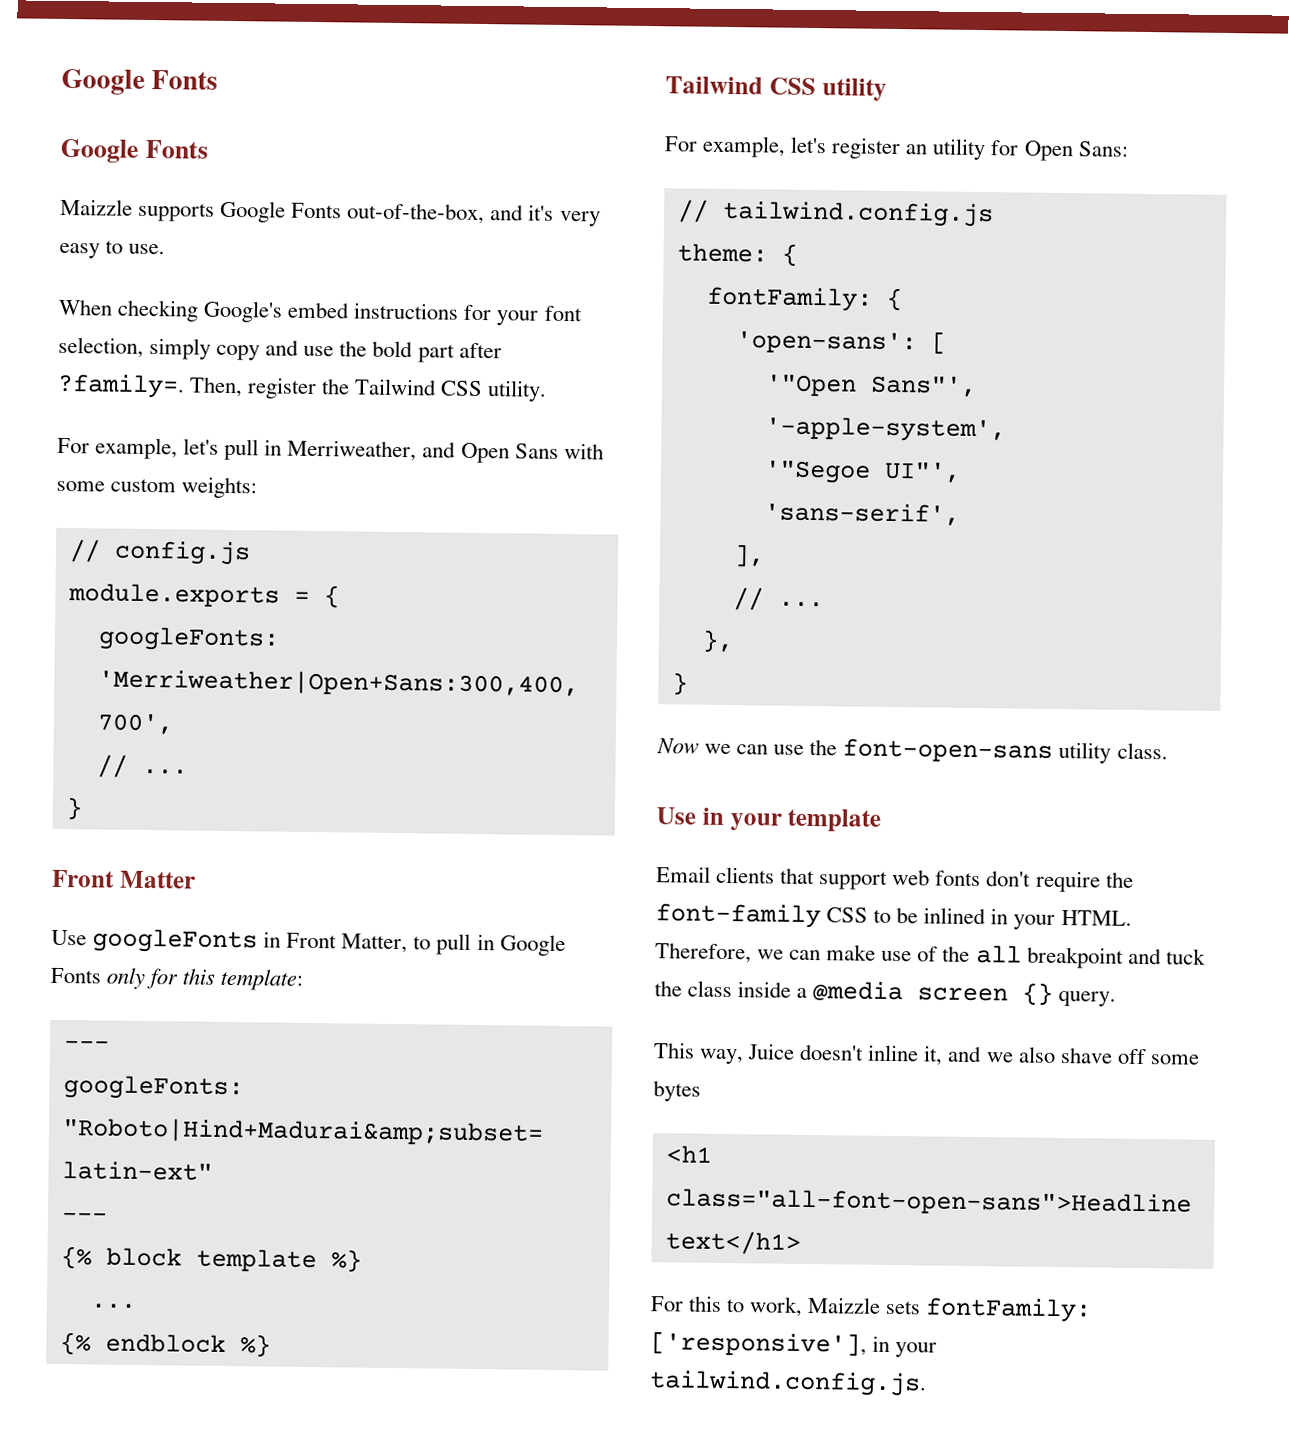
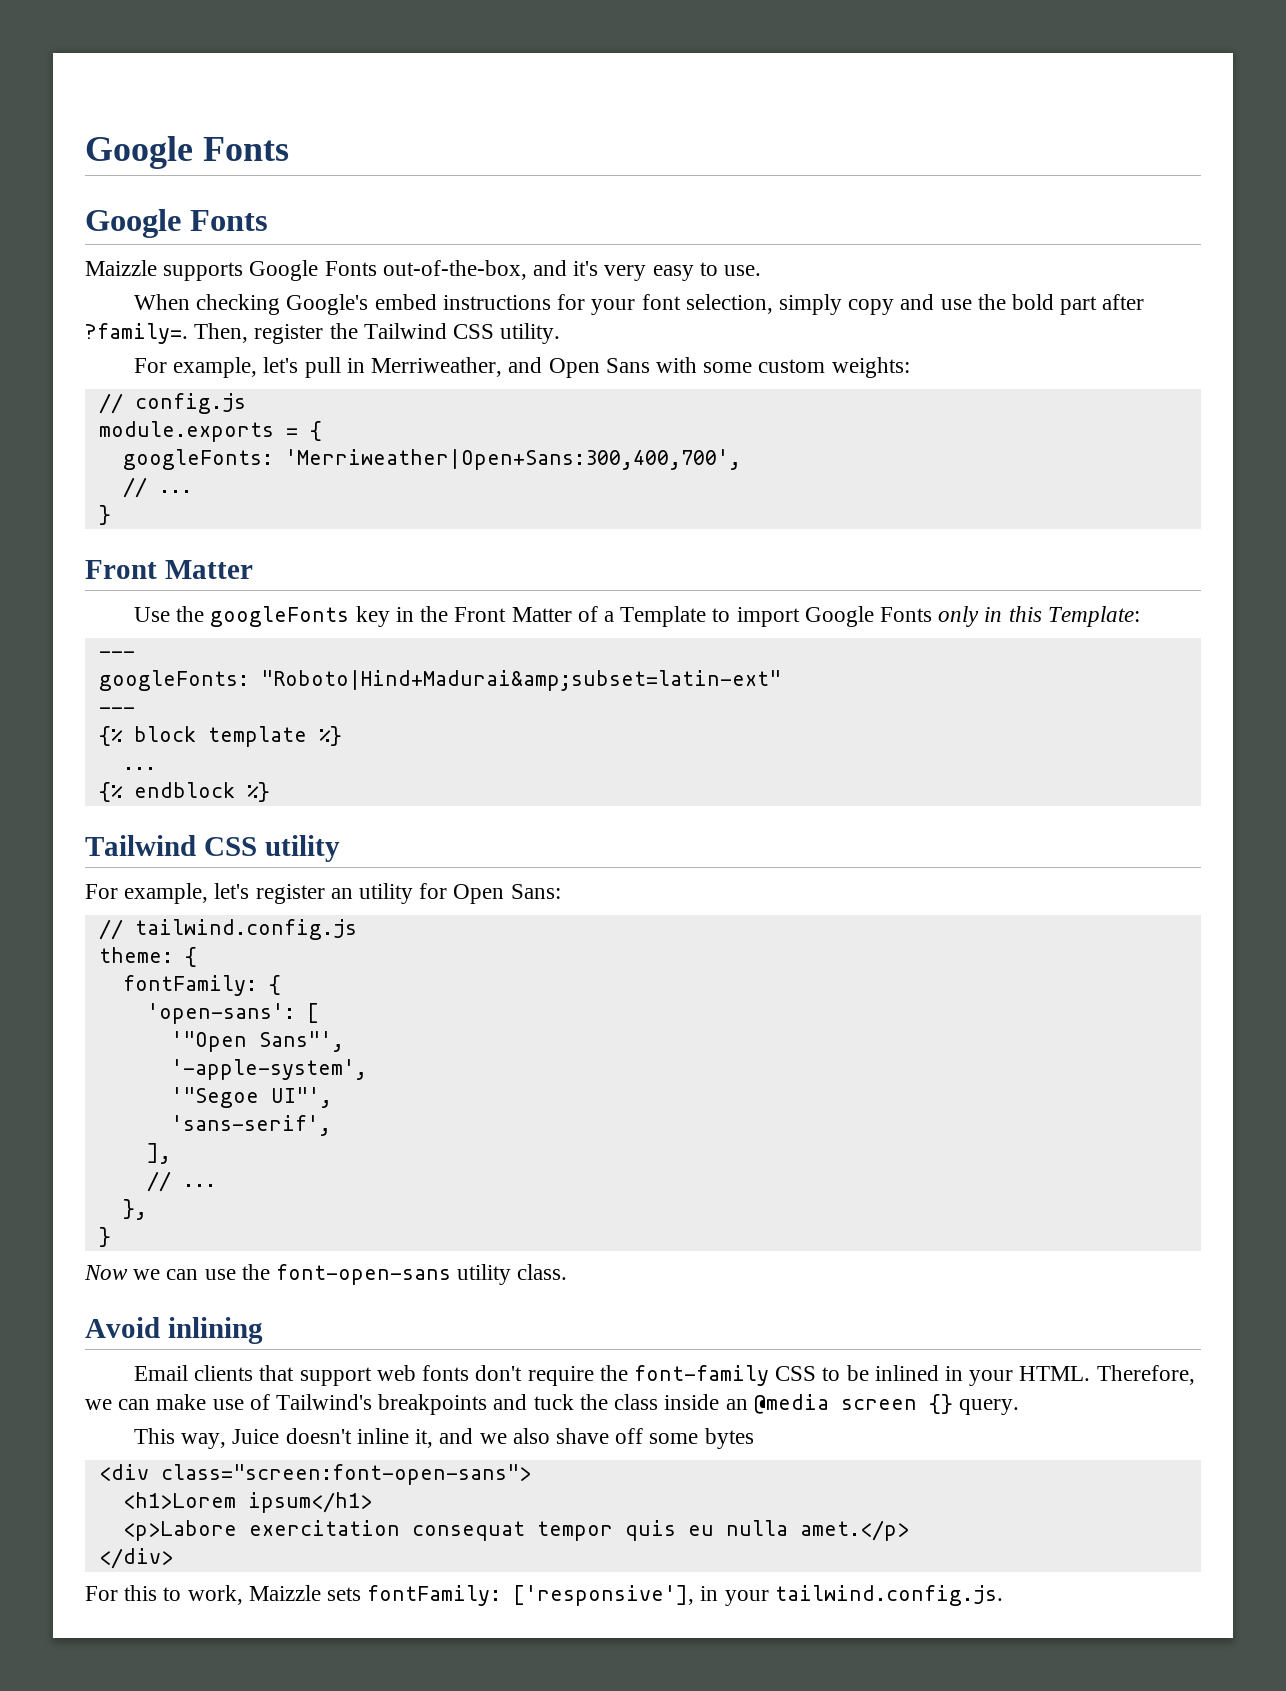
- Use googleFonts in Front Matter, to pull in Google Fonts only for this template:
+ Use the googleFonts key in the Front Matter of a Template to import Google Fonts only in this Template:
- Use in your template
+ Avoid inlining
- Therefore, we can make use of the all breakpoint and tuck the class inside a @media screen {} query.
+ Therefore, we can make use of Tailwind's breakpoints and tuck the class inside an @media screen {} query.
- <h1 class="all-font-open-sans">Headline text</h1>
+ <div class="screen:font-open-sans">
+ <h1>Lorem ipsum</h1>
+ <p>Labore exercitation consequat tempor quis eu nulla amet.</p>
+ </div>

